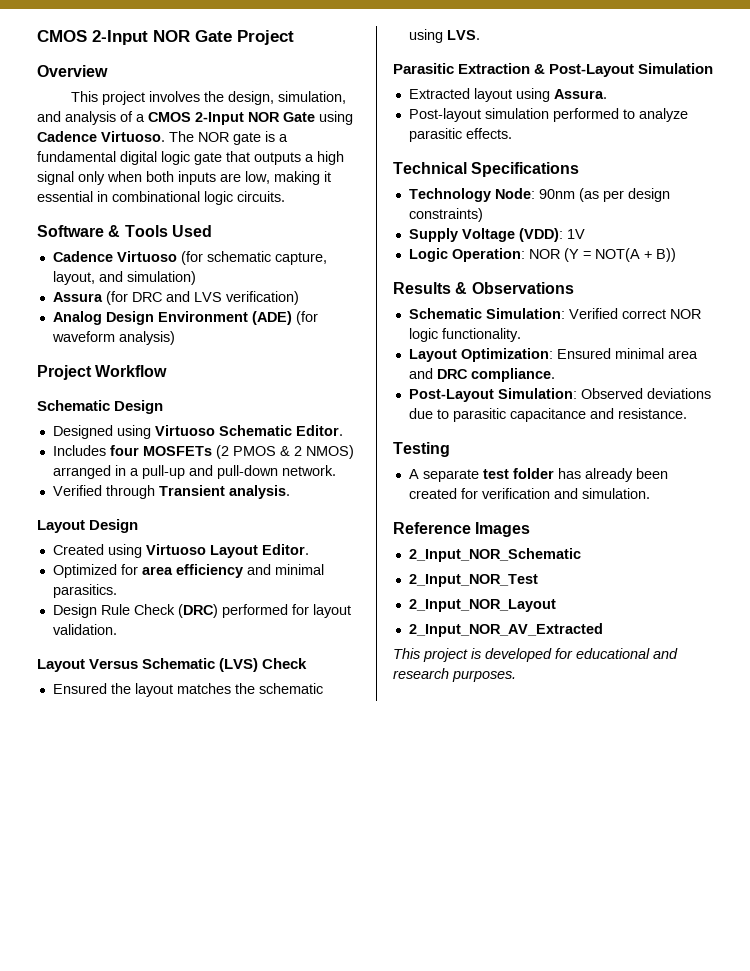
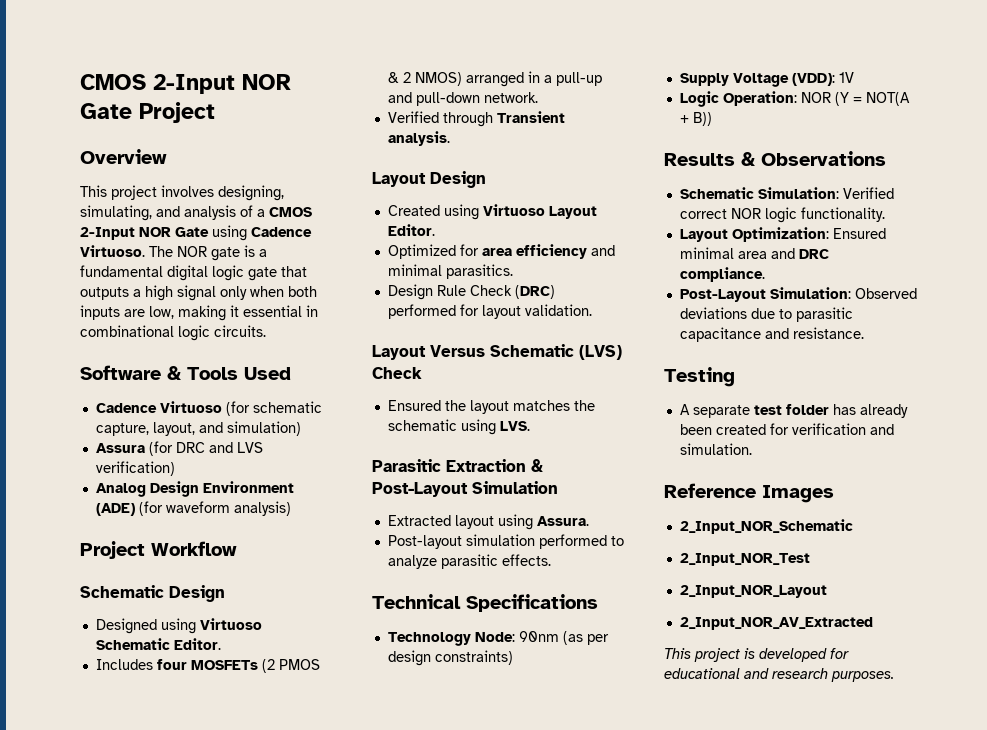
- This project involves the design, simulation, and analysis of a CMOS 2-Input NOR Gate using Cadence Virtuoso.
+ This project involves designing, simulating, and analysis of a CMOS 2-Input NOR Gate using Cadence Virtuoso.

